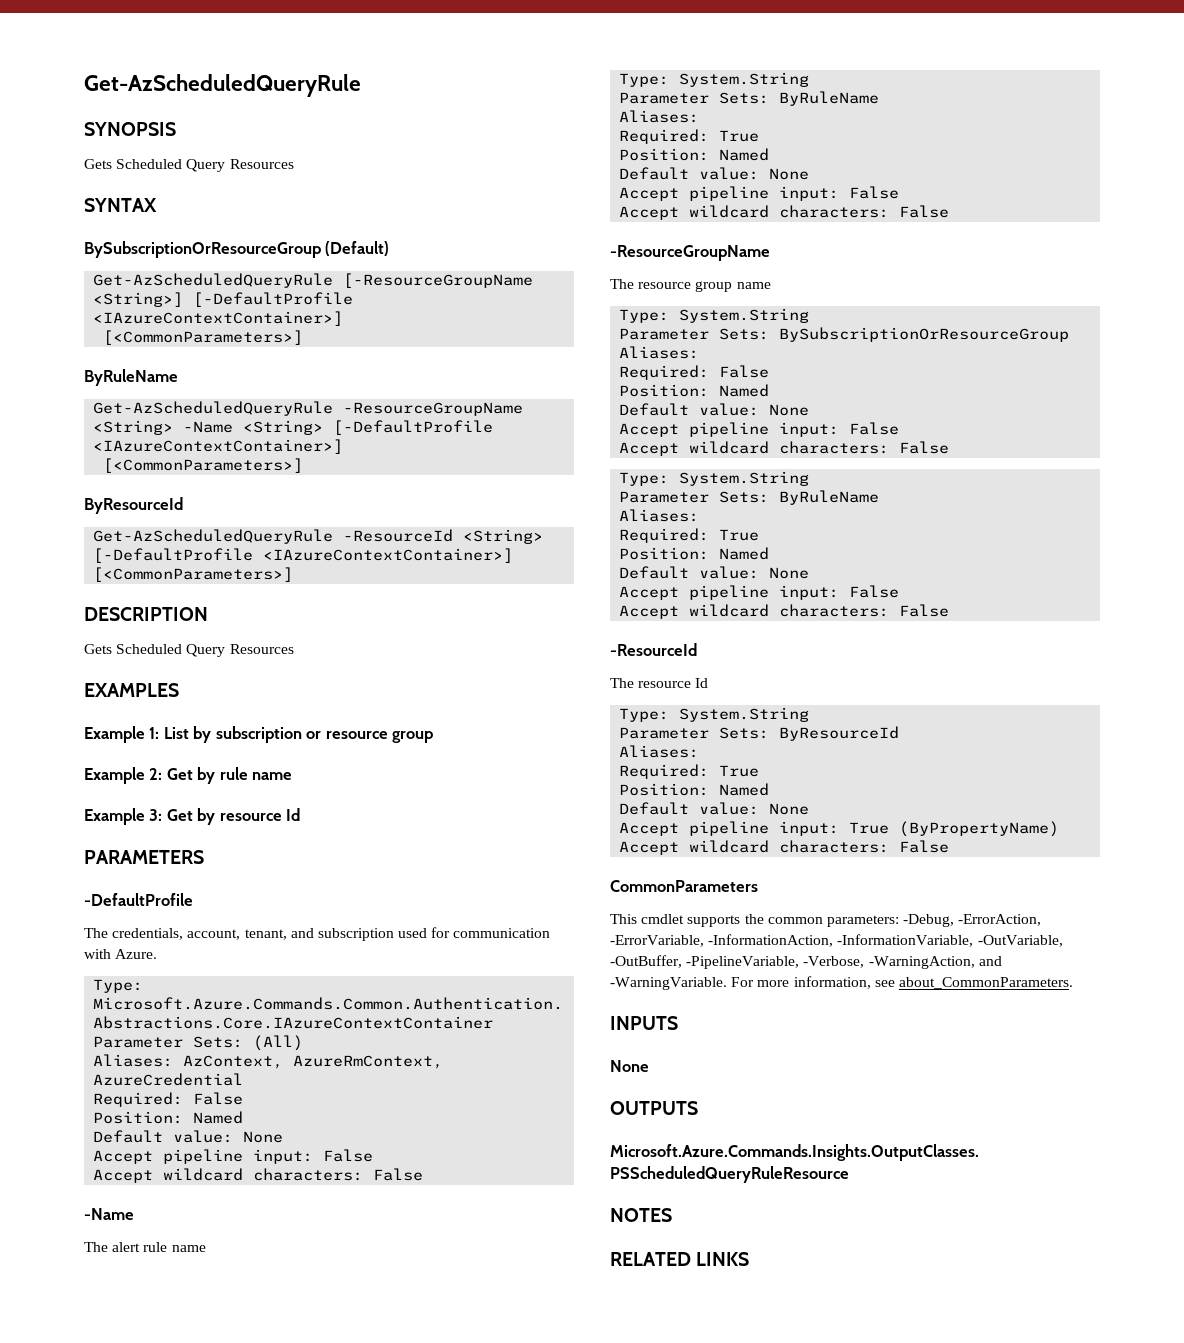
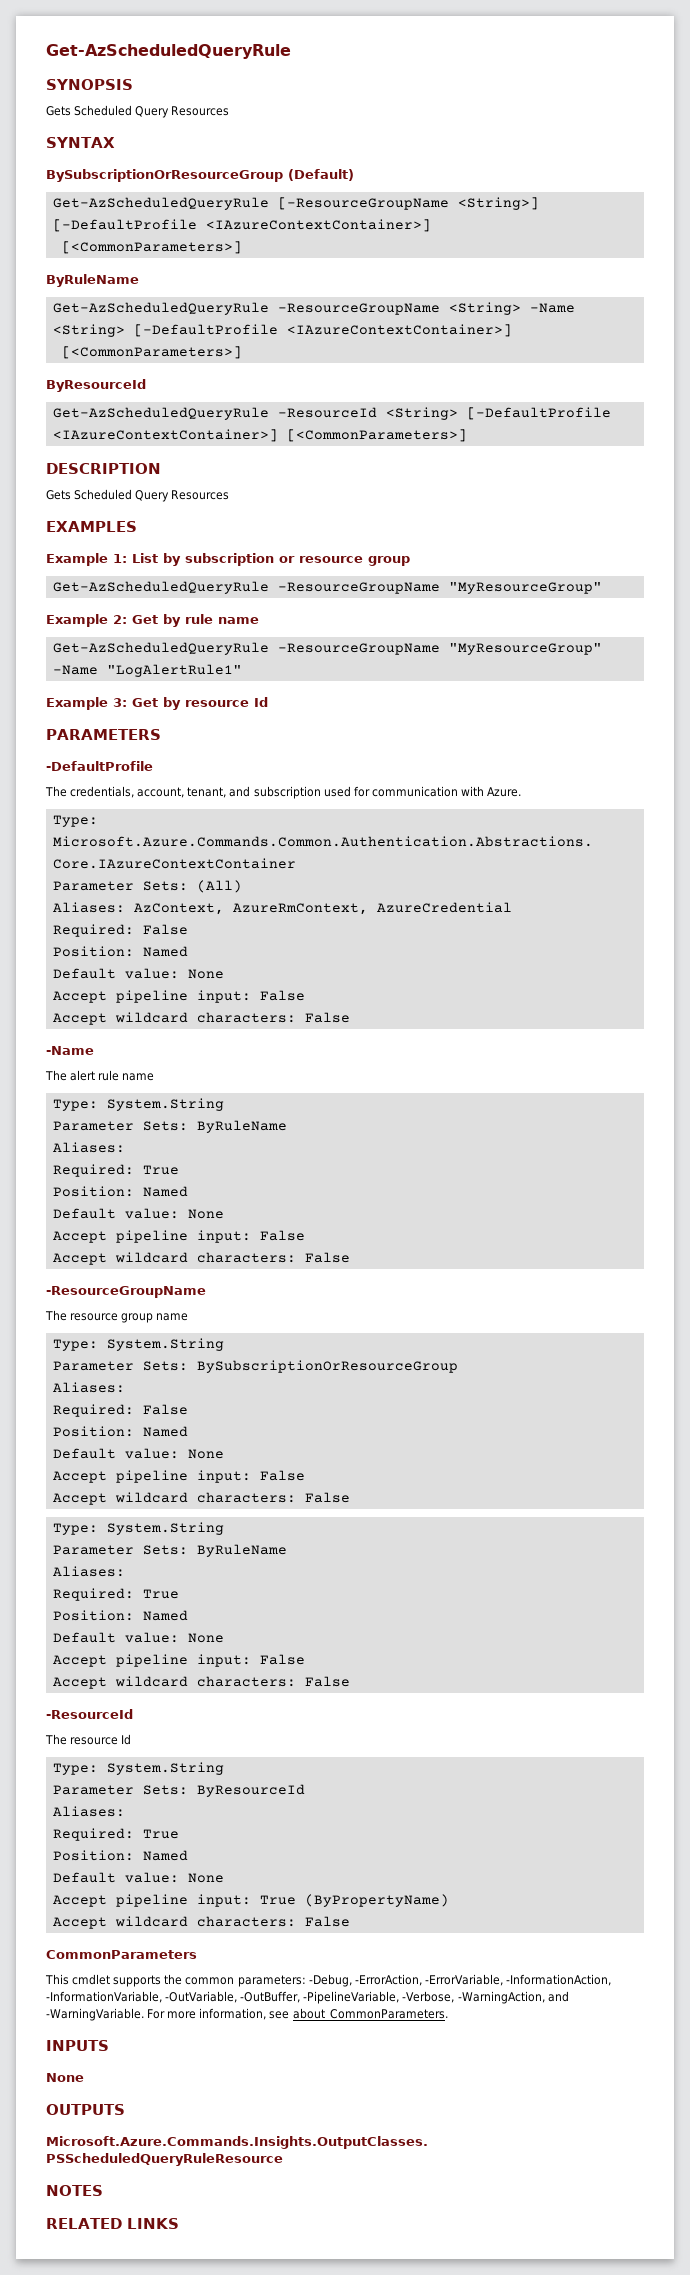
  Example 1: List by subscription or resource group
+ Get-AzScheduledQueryRule -ResourceGroupName "MyResourceGroup"
+ Get-AzScheduledQueryRule -ResourceGroupName "MyResourceGroup" -Name "LogAlertRule1"

